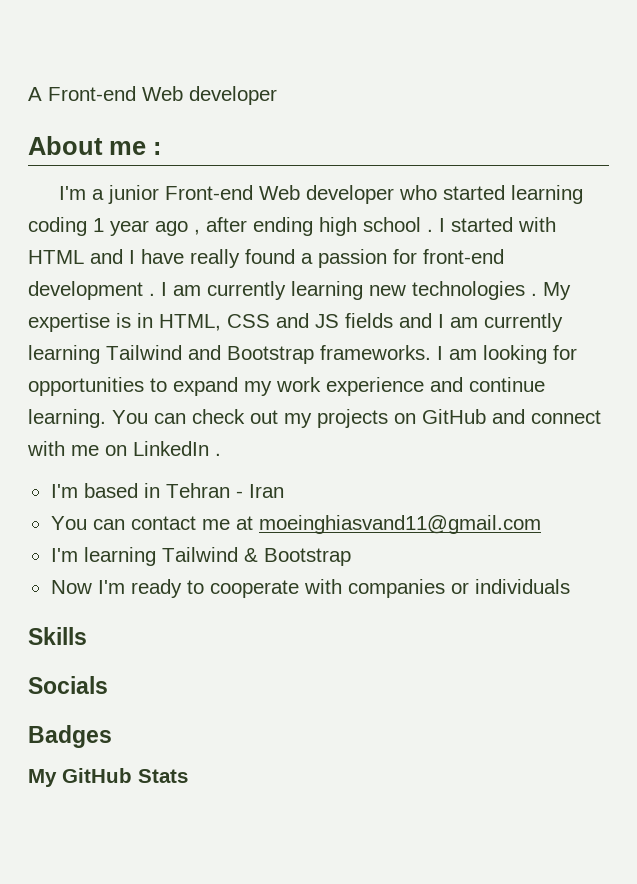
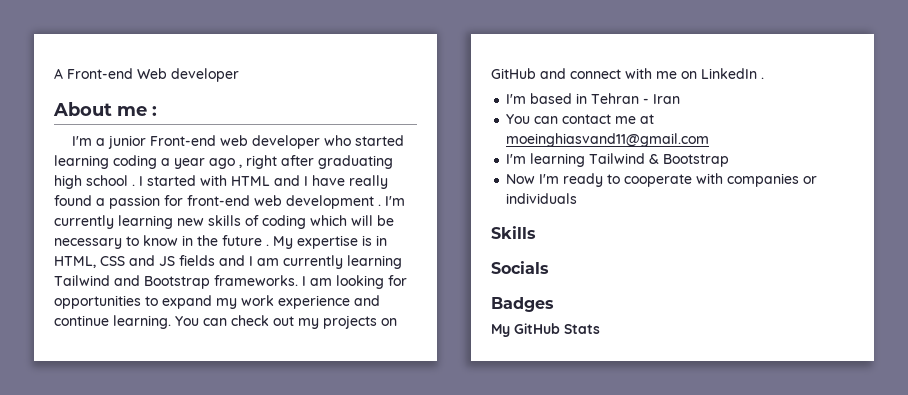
- I'm a junior Front-end Web developer who started learning coding 1 year ago , after ending high school .
+ I'm a junior Front-end web developer who started learning coding a year ago , right after graduating high school .
- I started with HTML and I have really found a passion for front-end development .
+ I started with HTML and I have really found a passion for front-end web development .
- I am currently learning new technologies .
+ I'm currently learning new skills of coding which will be necessary to know in the future .

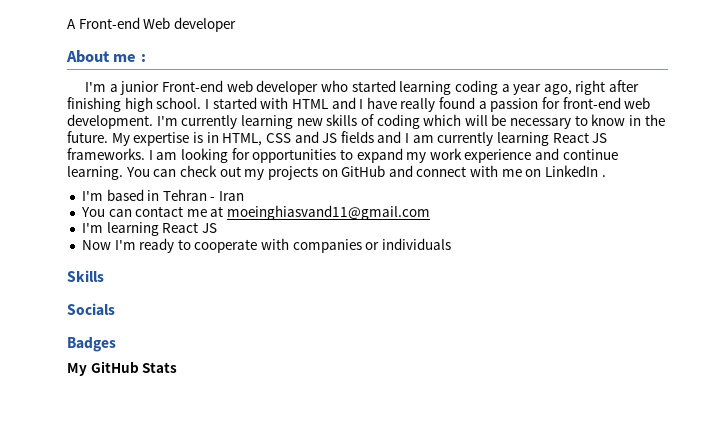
- I'm a junior Front-end web developer who started learning coding a year ago , right after graduating high school .
+ I'm a junior Front-end web developer who started learning coding a year ago, right after finishing high school.
- I started with HTML and I have really found a passion for front-end web development .
+ I started with HTML and I have really found a passion for front-end web development.
- I'm currently learning new skills of coding which will be necessary to know in the future .
+ I'm currently learning new skills of coding which will be necessary to know in the future.
- My expertise is in HTML, CSS and JS fields and I am currently learning Tailwind and Bootstrap frameworks.
+ My expertise is in HTML, CSS and JS fields and I am currently learning React JS frameworks.
- I'm learning Tailwind & Bootstrap
+ I'm learning React JS

